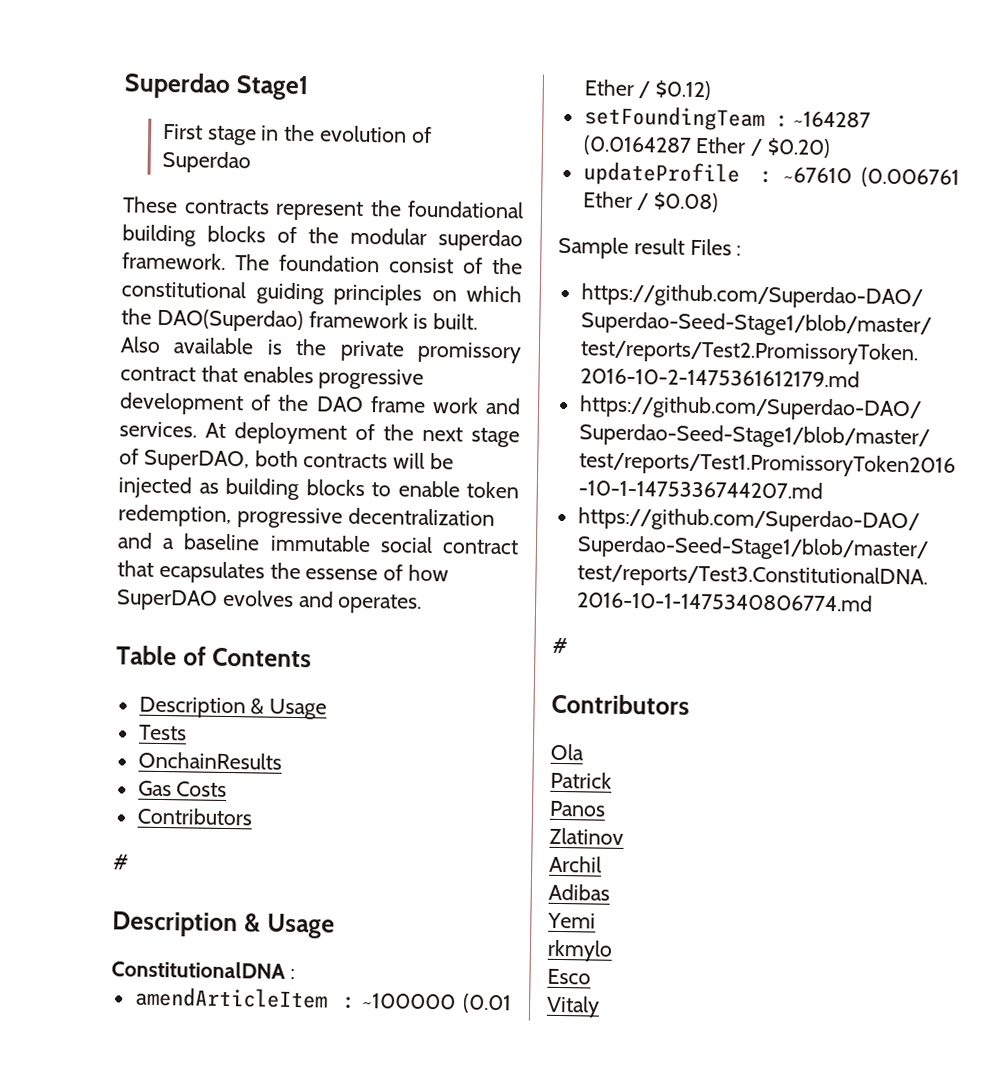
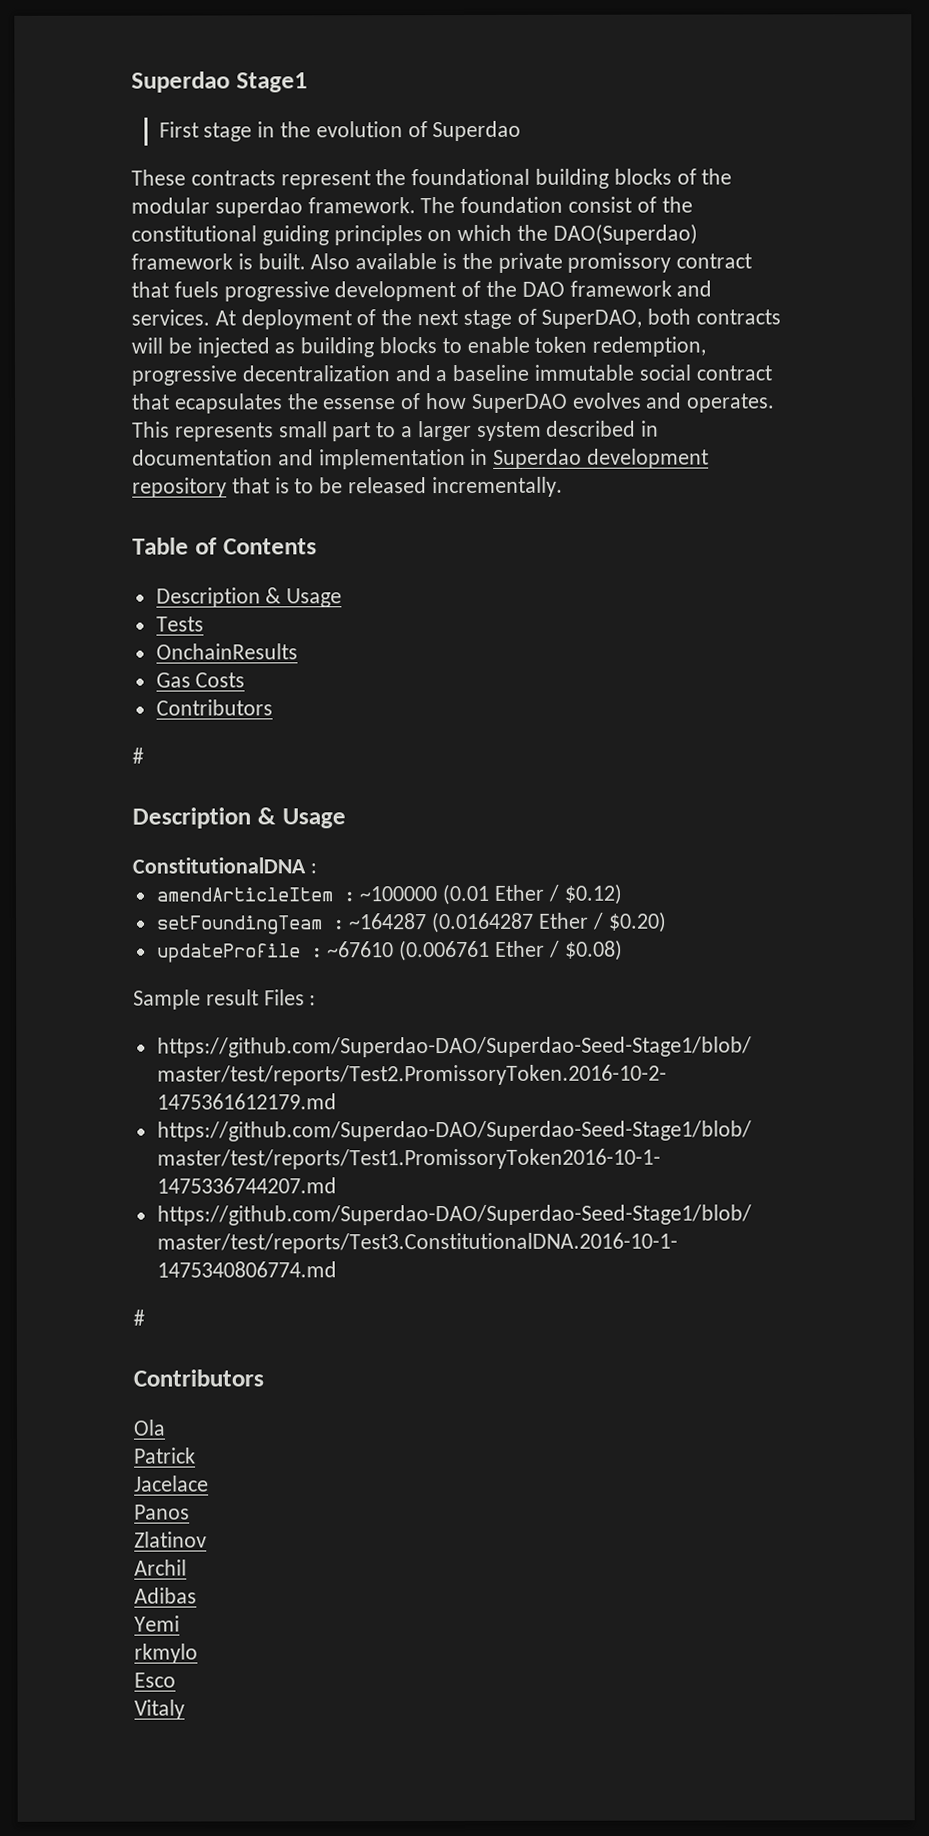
- Also available is the private promissory contract that enables progressive development of the DAO frame work and services.
+ Also available is the private promissory contract that fuels progressive development of the DAO framework and services.
+ This represents small part to a larger system described in documentation and implementation in Superdao development repository that is to be released incrementally.
+ Jacelace

